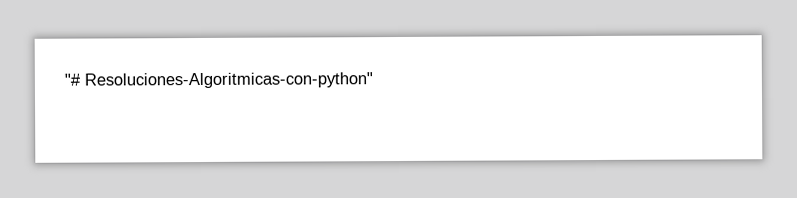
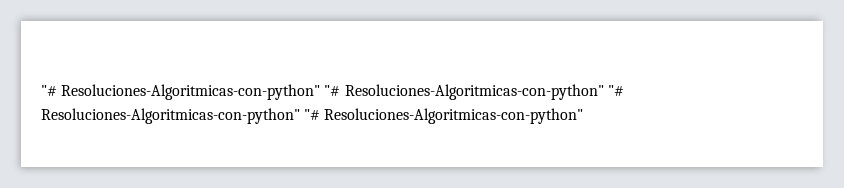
- "# Resoluciones-Algoritmicas-con-python"
+ "# Resoluciones-Algoritmicas-con-python" "# Resoluciones-Algoritmicas-con-python" "# Resoluciones-Algoritmicas-con-python" "# Resoluciones-Algoritmicas-con-python"

